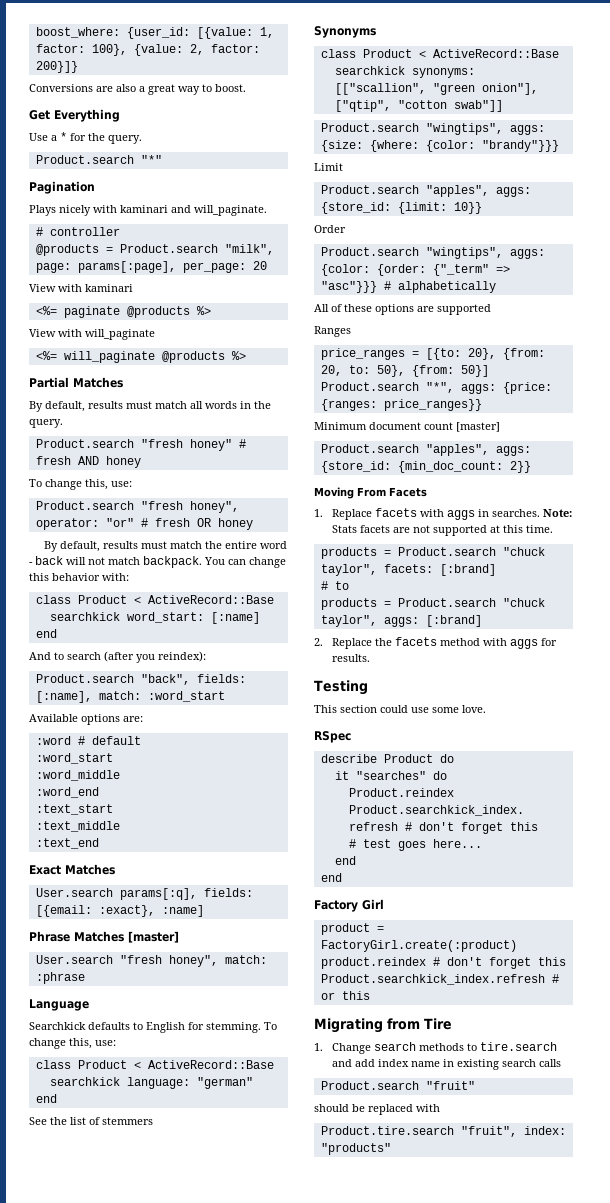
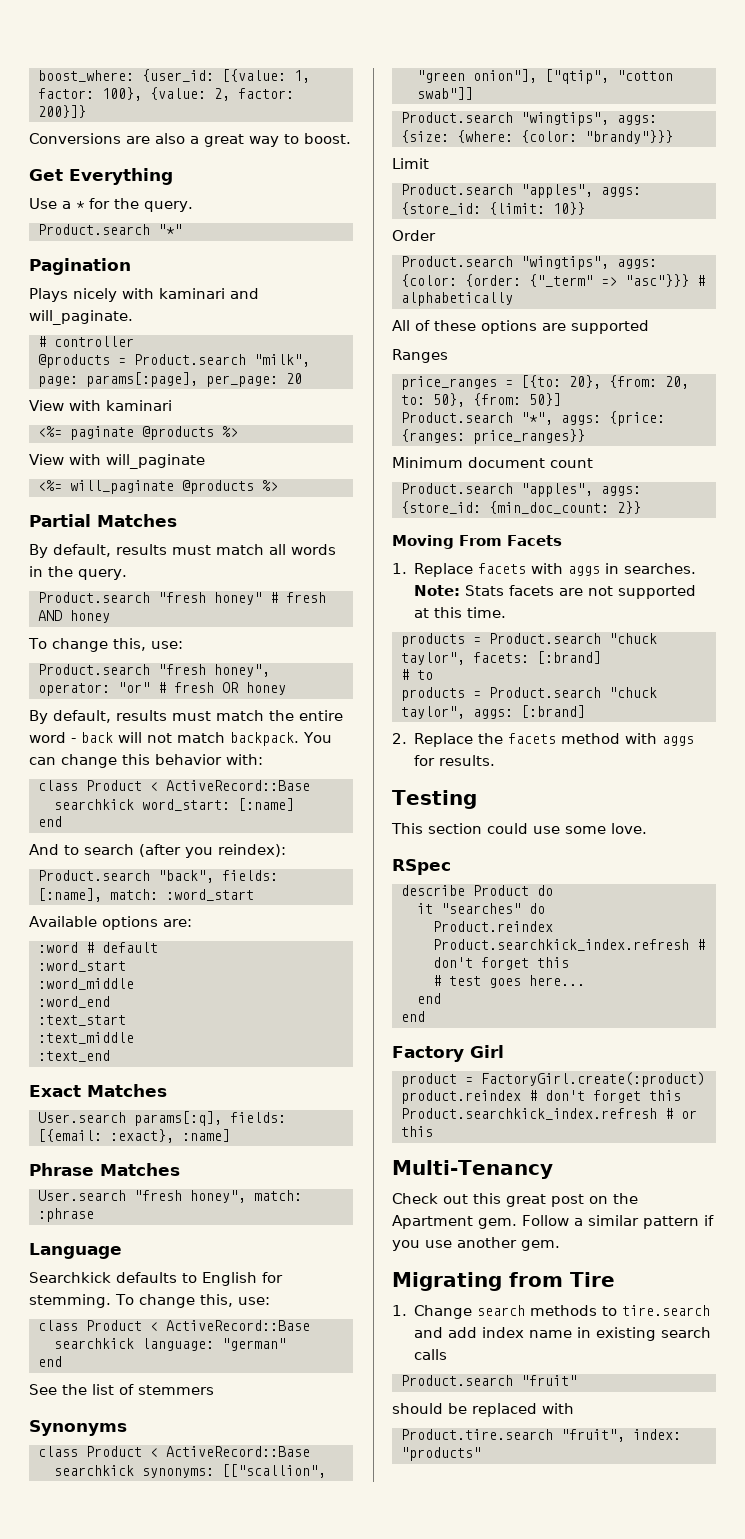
- Phrase Matches [master]
+ Phrase Matches
- Minimum document count [master]
+ Minimum document count
+ Multi-Tenancy
+ Check out this great post on the Apartment gem. Follow a similar pattern if you use another gem.

